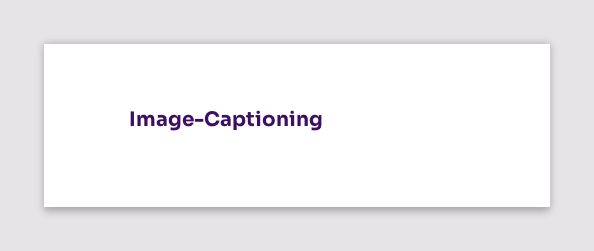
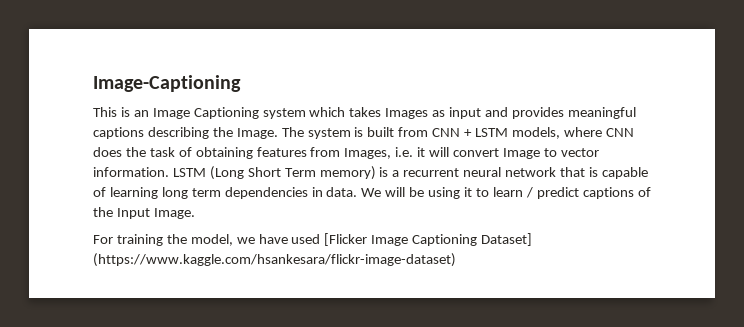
+ This is an Image Captioning system which takes Images as input and provides meaningful captions describing the Image. The system is built from CNN + LSTM models, where CNN does the task of obtaining features from Images, i.e. it will convert Image to vector information. LSTM (Long Short Term memory) is a recurrent neural network that is capable of learning long term dependencies in data. We will be using it to learn / predict captions of the Input Image.
+ For training the model, we have used [Flicker Image Captioning Dataset] (https://www.kaggle.com/hsankesara/flickr-image-dataset)

